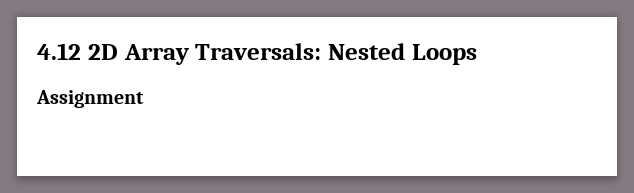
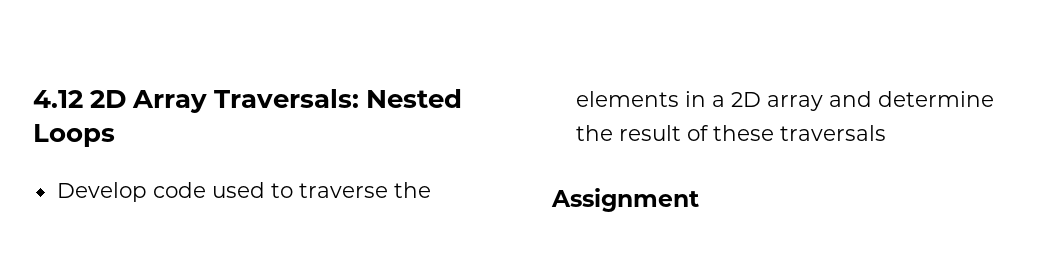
+ Develop code used to traverse the elements in a 2D array and determine the result of these traversals

